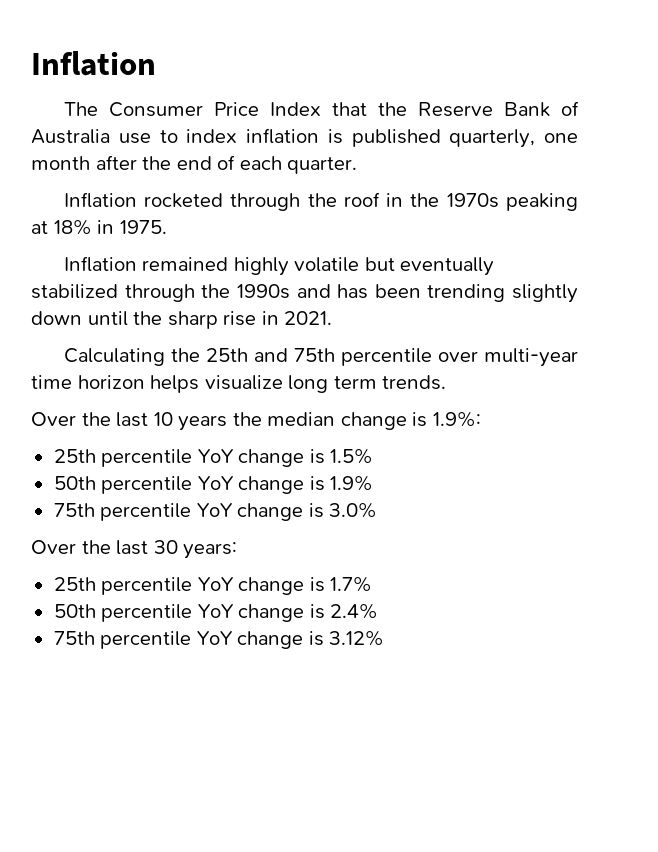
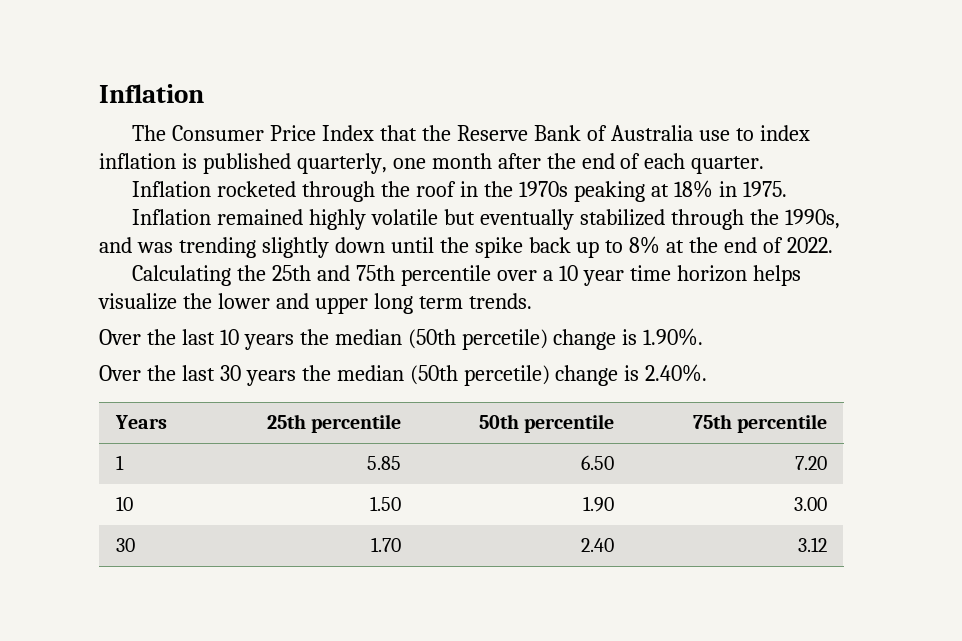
- Inflation remained highly volatile but eventually stabilized through the 1990s and has been trending slightly down until the sharp rise in 2021.
+ Inflation remained highly volatile but eventually stabilized through the 1990s, and was trending slightly down until the spike back up to 8% at the end of 2022.
- Calculating the 25th and 75th percentile over multi-year time horizon helps visualize long term trends.
+ Calculating the 25th and 75th percentile over a 10 year time horizon helps visualize the lower and upper long term trends.
- Over the last 10 years the median change is 1.9%:
- 25th percentile YoY change is 1.5%
- 50th percentile YoY change is 1.9%
- 75th percentile YoY change is 3.0%
- Over the last 30 years:
- 25th percentile YoY change is 1.7%
- 50th percentile YoY change is 2.4%
- 75th percentile YoY change is 3.12%
+ Over the last 10 years the median (50th percetile) change is 1.90%.
+ Over the last 30 years the median (50th percetile) change is 2.40%.
+ Years | 25th percentile | 50th percentile | 75th percentile
+ 1 | 5.85 | 6.50 | 7.20
+ 10 | 1.50 | 1.90 | 3.00
+ 30 | 1.70 | 2.40 | 3.12

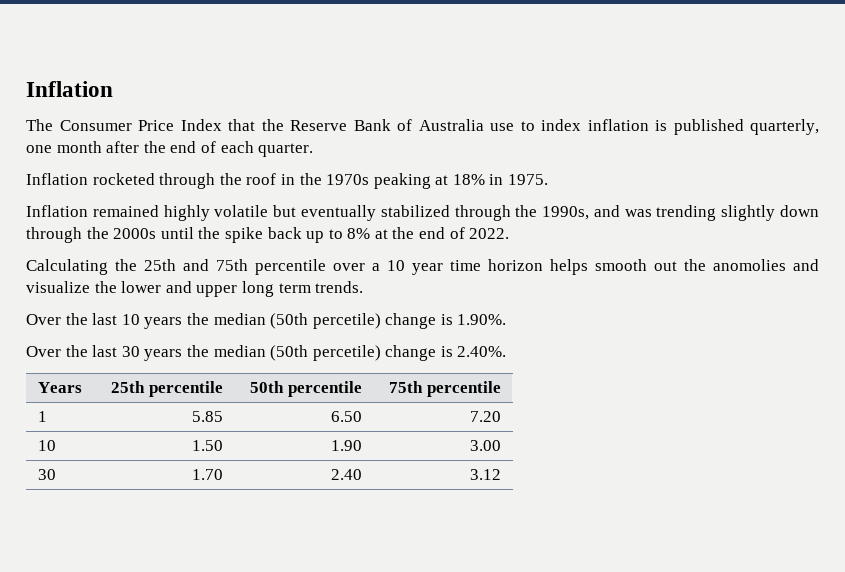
- Inflation remained highly volatile but eventually stabilized through the 1990s, and was trending slightly down until the spike back up to 8% at the end of 2022.
+ Inflation remained highly volatile but eventually stabilized through the 1990s, and was trending slightly down through the 2000s until the spike back up to 8% at the end of 2022.
- Calculating the 25th and 75th percentile over a 10 year time horizon helps visualize the lower and upper long term trends.
+ Calculating the 25th and 75th percentile over a 10 year time horizon helps smooth out the anomolies and visualize the lower and upper long term trends.

